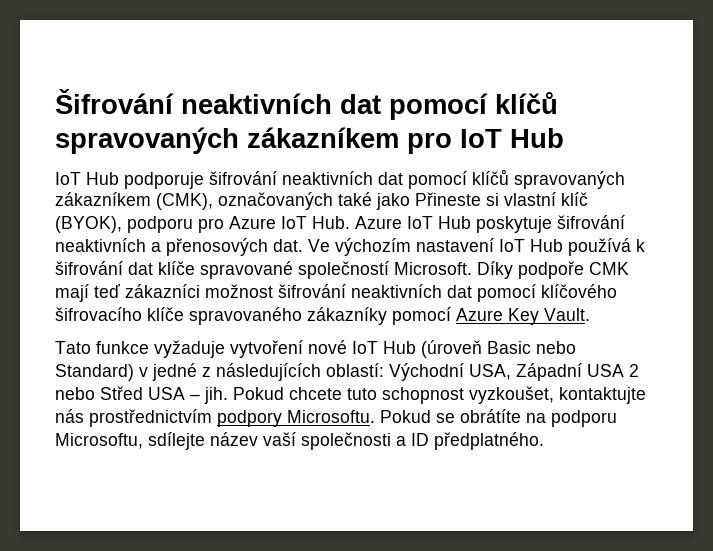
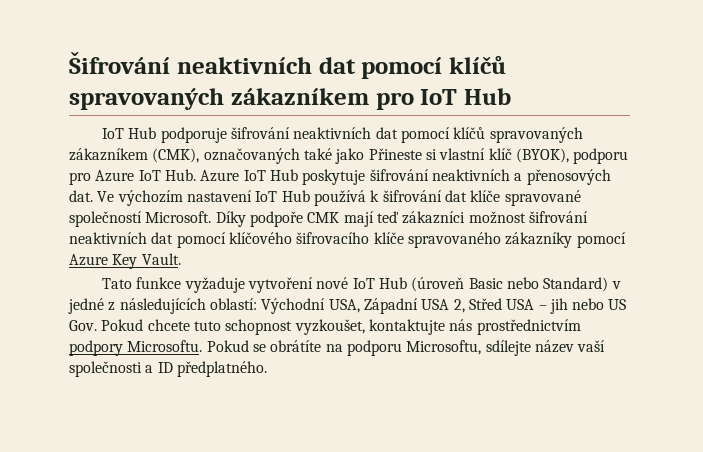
- Tato funkce vyžaduje vytvoření nové IoT Hub (úroveň Basic nebo Standard) v jedné z následujících oblastí: Východní USA, Západní USA 2 nebo Střed USA – jih. Pokud chcete tuto schopnost vyzkoušet, kontaktujte nás prostřednictvím podpory Microsoftu.
+ Tato funkce vyžaduje vytvoření nové IoT Hub (úroveň Basic nebo Standard) v jedné z následujících oblastí: Východní USA, Západní USA 2, Střed USA – jih nebo US Gov. Pokud chcete tuto schopnost vyzkoušet, kontaktujte nás prostřednictvím podpory Microsoftu.

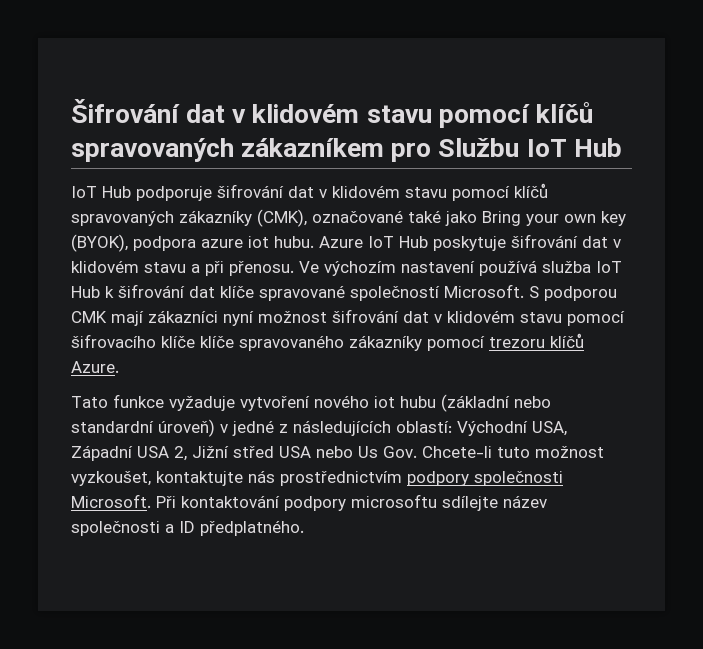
- Šifrování neaktivních dat pomocí klíčů spravovaných zákazníkem pro IoT Hub
+ Šifrování dat v klidovém stavu pomocí klíčů spravovaných zákazníkem pro Službu IoT Hub
- IoT Hub podporuje šifrování neaktivních dat pomocí klíčů spravovaných zákazníkem (CMK), označovaných také jako Přineste si vlastní klíč (BYOK), podporu pro Azure IoT Hub. Azure IoT Hub poskytuje šifrování neaktivních a přenosových dat.
+ IoT Hub podporuje šifrování dat v klidovém stavu pomocí klíčů spravovaných zákazníky (CMK), označované také jako Bring your own key (BYOK), podpora azure iot hubu. Azure IoT Hub poskytuje šifrování dat v klidovém stavu a při přenosu.
- Ve výchozím nastavení IoT Hub používá k šifrování dat klíče spravované společností Microsoft.
+ Ve výchozím nastavení používá služba IoT Hub k šifrování dat klíče spravované společností Microsoft.
- Díky podpoře CMK mají teď zákazníci možnost šifrování neaktivních dat pomocí klíčového šifrovacího klíče spravovaného zákazníky pomocí Azure Key Vault.
+ S podporou CMK mají zákazníci nyní možnost šifrování dat v klidovém stavu pomocí šifrovacího klíče klíče spravovaného zákazníky pomocí trezoru klíčů Azure.
- Tato funkce vyžaduje vytvoření nové IoT Hub (úroveň Basic nebo Standard) v jedné z následujících oblastí: Východní USA, Západní USA 2, Střed USA – jih nebo US Gov. Pokud chcete tuto schopnost vyzkoušet, kontaktujte nás prostřednictvím podpory Microsoftu. Pokud se obrátíte na podporu Microsoftu, sdílejte název vaší společnosti a ID předplatného.
+ Tato funkce vyžaduje vytvoření nového iot hubu (základní nebo standardní úroveň) v jedné z následujících oblastí: Východní USA, Západní USA 2, Jižní střed USA nebo Us Gov. Chcete-li tuto možnost vyzkoušet, kontaktujte nás prostřednictvím podpory společnosti Microsoft. Při kontaktování podpory microsoftu sdílejte název společnosti a ID předplatného.

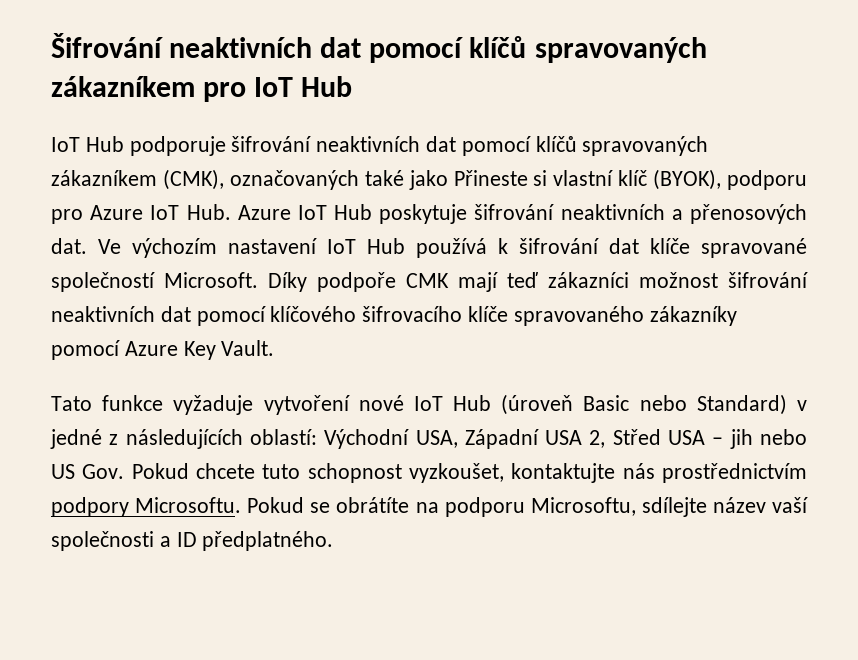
- Šifrování dat v klidovém stavu pomocí klíčů spravovaných zákazníkem pro Službu IoT Hub
+ Šifrování neaktivních dat pomocí klíčů spravovaných zákazníkem pro IoT Hub
- IoT Hub podporuje šifrování dat v klidovém stavu pomocí klíčů spravovaných zákazníky (CMK), označované také jako Bring your own key (BYOK), podpora azure iot hubu. Azure IoT Hub poskytuje šifrování dat v klidovém stavu a při přenosu.
+ IoT Hub podporuje šifrování neaktivních dat pomocí klíčů spravovaných zákazníkem (CMK), označovaných také jako Přineste si vlastní klíč (BYOK), podporu pro Azure IoT Hub. Azure IoT Hub poskytuje šifrování neaktivních a přenosových dat.
- Ve výchozím nastavení používá služba IoT Hub k šifrování dat klíče spravované společností Microsoft.
+ Ve výchozím nastavení IoT Hub používá k šifrování dat klíče spravované společností Microsoft.
- S podporou CMK mají zákazníci nyní možnost šifrování dat v klidovém stavu pomocí šifrovacího klíče klíče spravovaného zákazníky pomocí trezoru klíčů Azure.
+ Díky podpoře CMK mají teď zákazníci možnost šifrování neaktivních dat pomocí klíčového šifrovacího klíče spravovaného zákazníky pomocí Azure Key Vault.
- Tato funkce vyžaduje vytvoření nového iot hubu (základní nebo standardní úroveň) v jedné z následujících oblastí: Východní USA, Západní USA 2, Jižní střed USA nebo Us Gov. Chcete-li tuto možnost vyzkoušet, kontaktujte nás prostřednictvím podpory společnosti Microsoft. Při kontaktování podpory microsoftu sdílejte název společnosti a ID předplatného.
+ Tato funkce vyžaduje vytvoření nové IoT Hub (úroveň Basic nebo Standard) v jedné z následujících oblastí: Východní USA, Západní USA 2, Střed USA – jih nebo US Gov. Pokud chcete tuto schopnost vyzkoušet, kontaktujte nás prostřednictvím podpory Microsoftu. Pokud se obrátíte na podporu Microsoftu, sdílejte název vaší společnosti a ID předplatného.

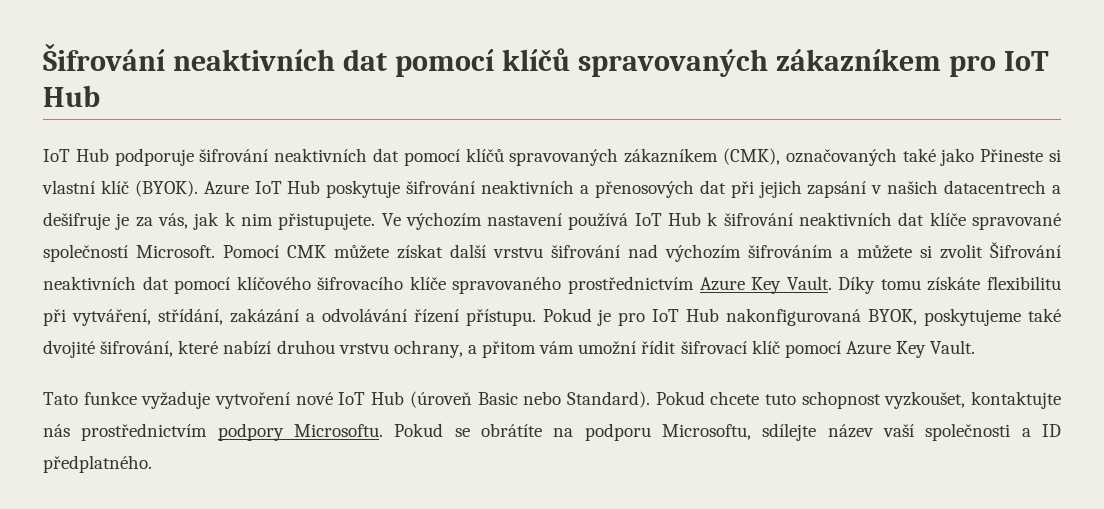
- IoT Hub podporuje šifrování neaktivních dat pomocí klíčů spravovaných zákazníkem (CMK), označovaných také jako Přineste si vlastní klíč (BYOK), podporu pro Azure IoT Hub. Azure IoT Hub poskytuje šifrování neaktivních a přenosových dat.
+ IoT Hub podporuje šifrování neaktivních dat pomocí klíčů spravovaných zákazníkem (CMK), označovaných také jako Přineste si vlastní klíč (BYOK). Azure IoT Hub poskytuje šifrování neaktivních a přenosových dat při jejich zapsání v našich datacentrech a dešifruje je za vás, jak k nim přistupujete.
- Ve výchozím nastavení IoT Hub používá k šifrování dat klíče spravované společností Microsoft.
+ Ve výchozím nastavení používá IoT Hub k šifrování neaktivních dat klíče spravované společností Microsoft.
- Díky podpoře CMK mají teď zákazníci možnost šifrování neaktivních dat pomocí klíčového šifrovacího klíče spravovaného zákazníky pomocí Azure Key Vault.
+ Pomocí CMK můžete získat další vrstvu šifrování nad výchozím šifrováním a můžete si zvolit Šifrování neaktivních dat pomocí klíčového šifrovacího klíče spravovaného prostřednictvím Azure Key Vault. Díky tomu získáte flexibilitu při vytváření, střídání, zakázání a odvolávání řízení přístupu. Pokud je pro IoT Hub nakonfigurovaná BYOK, poskytujeme také dvojité šifrování, které nabízí druhou vrstvu ochrany, a přitom vám umožní řídit šifrovací klíč pomocí Azure Key Vault.
- Tato funkce vyžaduje vytvoření nové IoT Hub (úroveň Basic nebo Standard) v jedné z následujících oblastí: Východní USA, Západní USA 2, Střed USA – jih nebo US Gov. Pokud chcete tuto schopnost vyzkoušet, kontaktujte nás prostřednictvím podpory Microsoftu.
+ Tato funkce vyžaduje vytvoření nové IoT Hub (úroveň Basic nebo Standard). Pokud chcete tuto schopnost vyzkoušet, kontaktujte nás prostřednictvím podpory Microsoftu.

